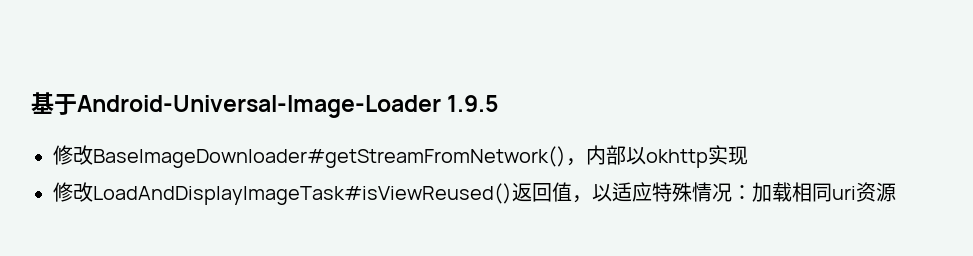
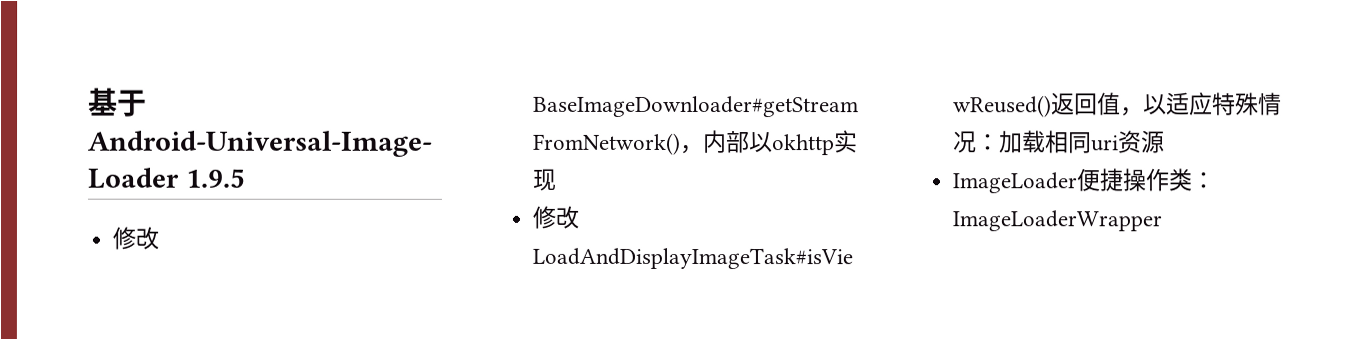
+ ImageLoader便捷操作类：ImageLoaderWrapper

